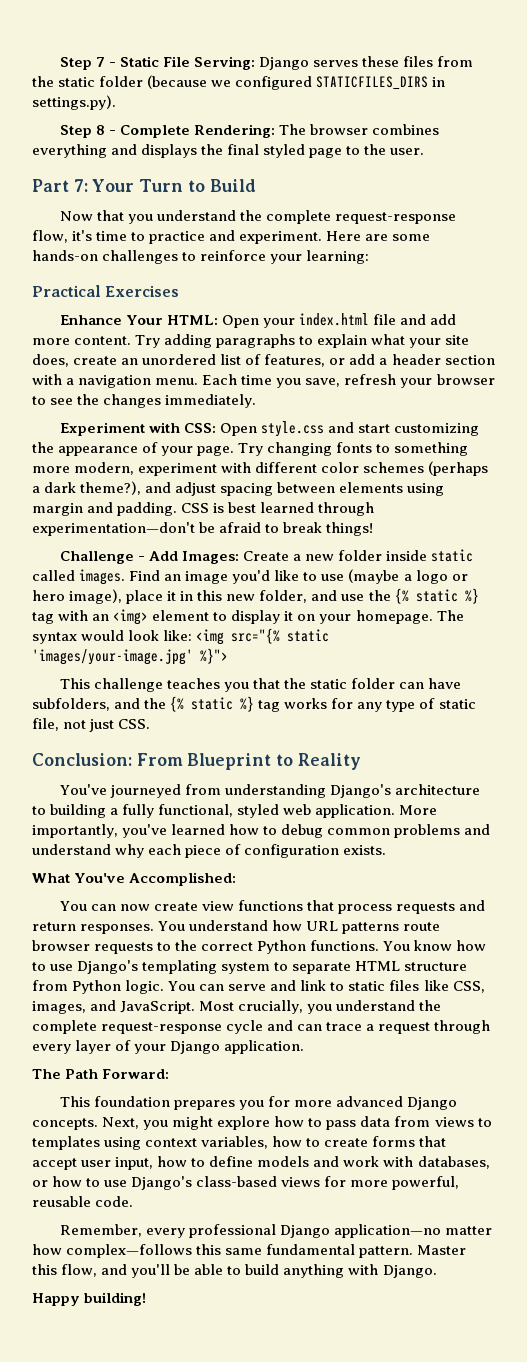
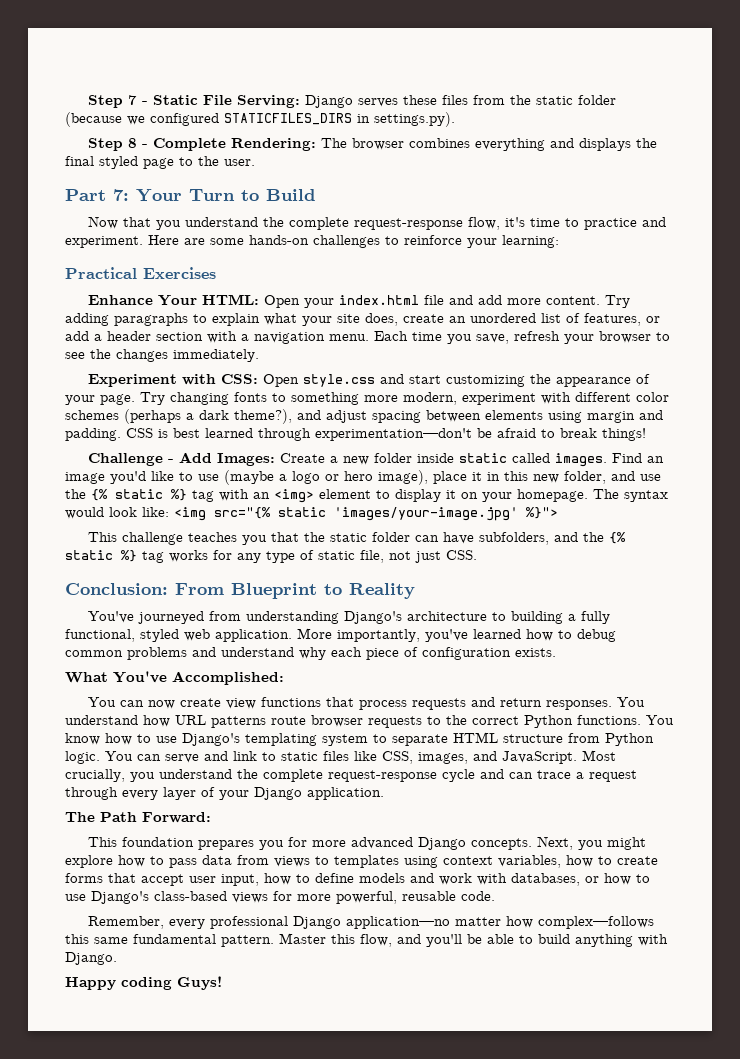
- Happy building!
+ Happy coding Guys!

